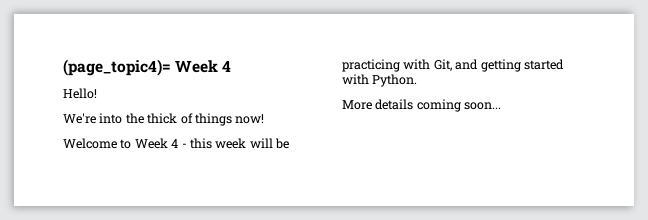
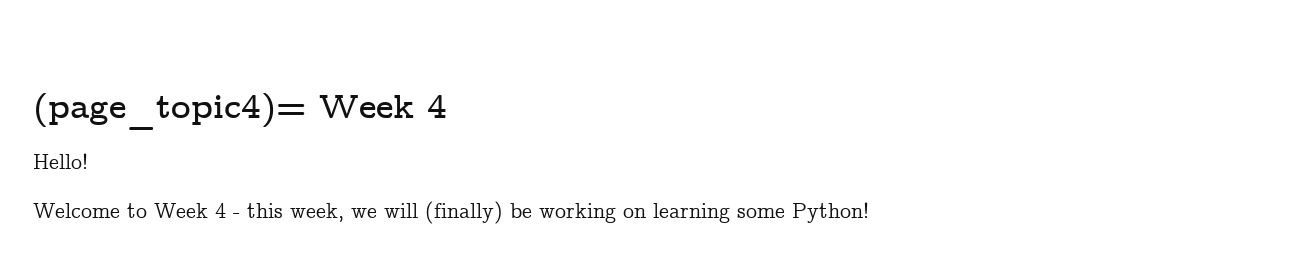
- We're into the thick of things now!
- Welcome to Week 4 - this week will be practicing with Git, and getting started with Python.
- More details coming soon...
+ Welcome to Week 4 - this week, we will (finally) be working on learning some Python!

